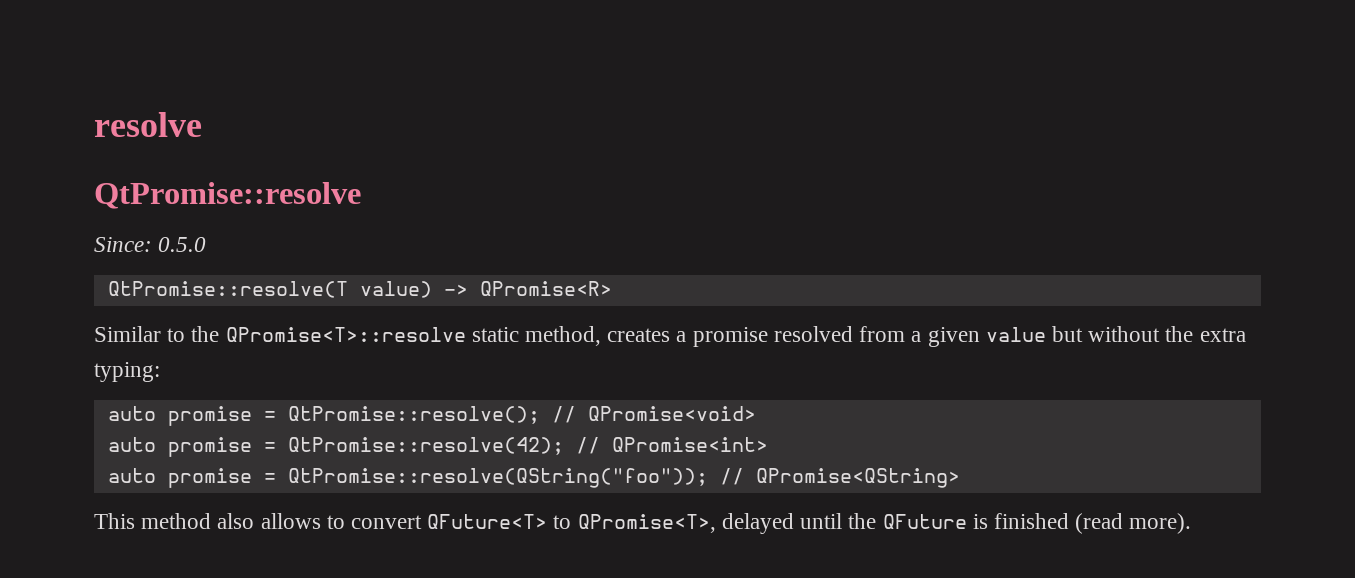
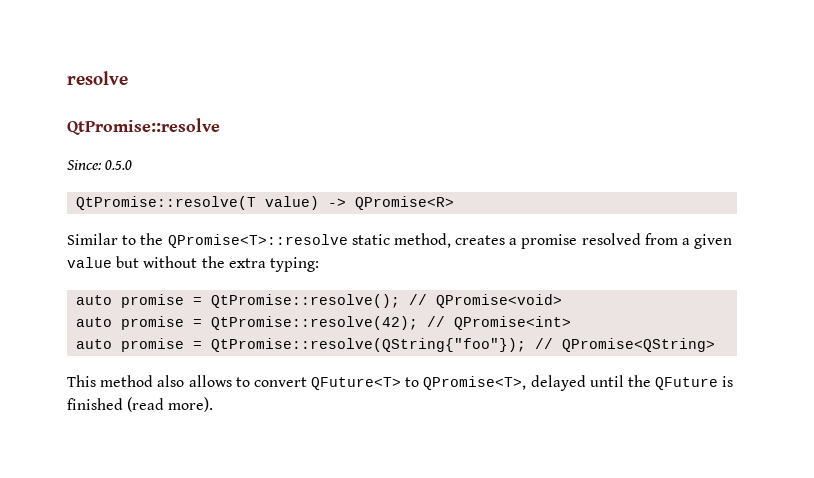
- auto promise = QtPromise::resolve(QString("foo")); // QPromise<QString>
+ auto promise = QtPromise::resolve(QString{"foo"}); // QPromise<QString>

